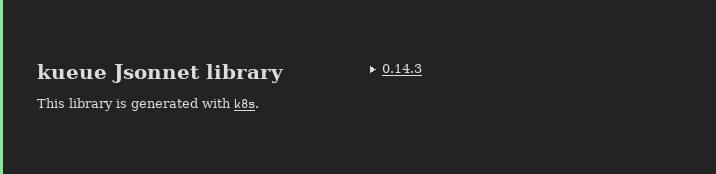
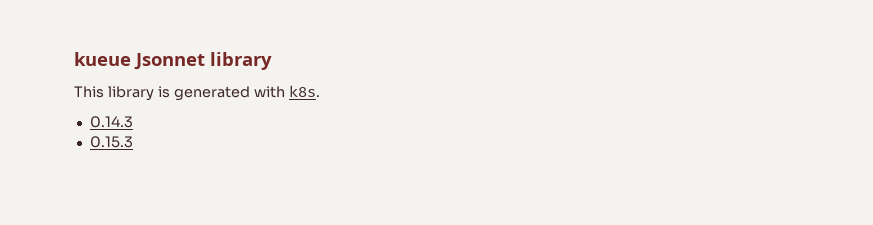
+ 0.15.3

